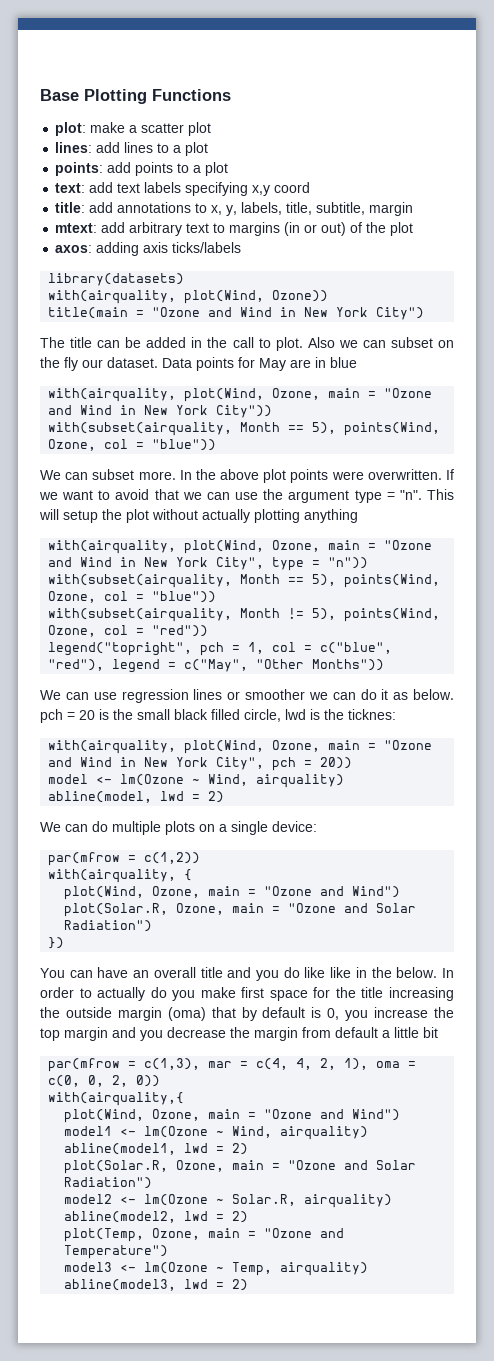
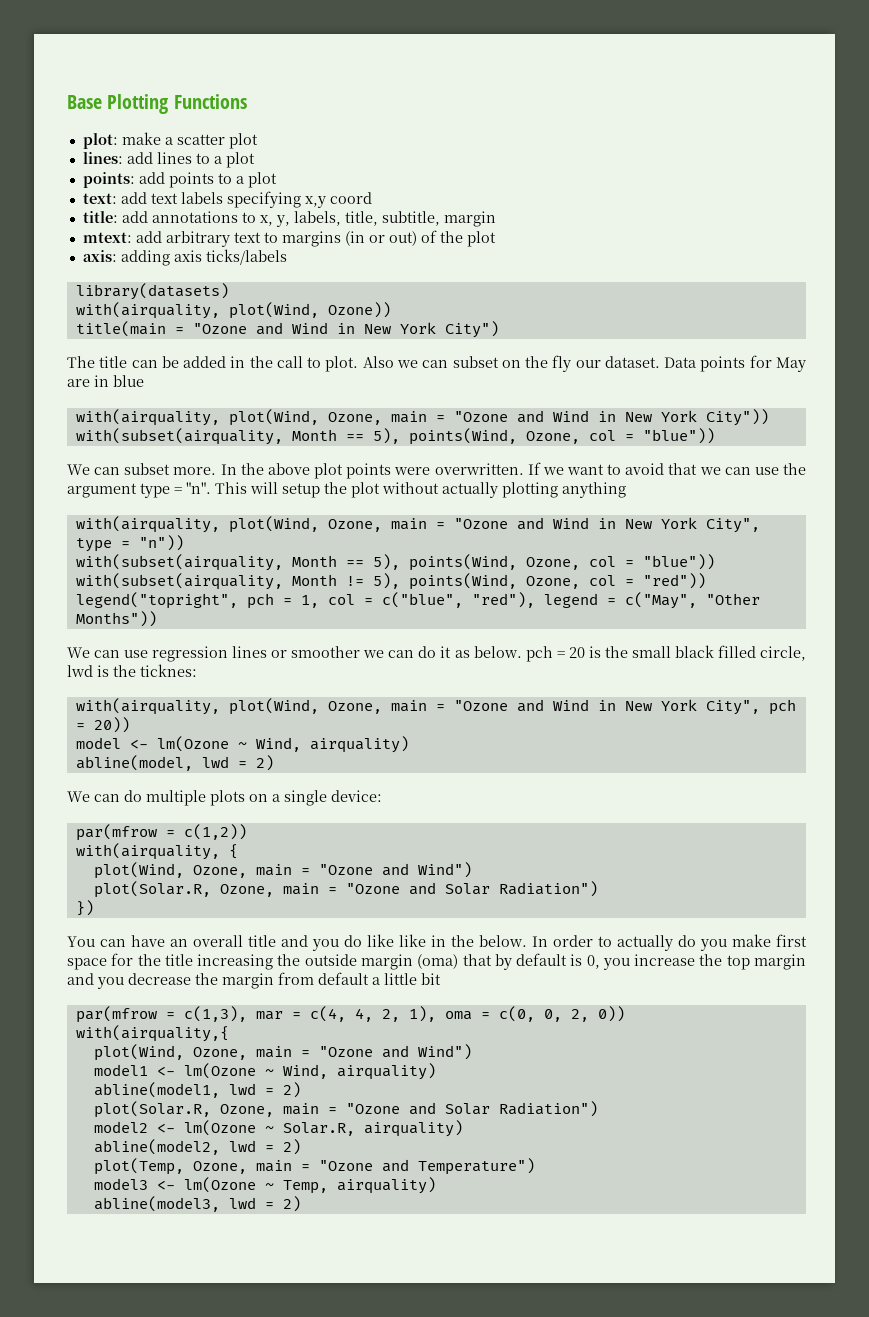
- axos: adding axis ticks/labels
+ axis: adding axis ticks/labels

